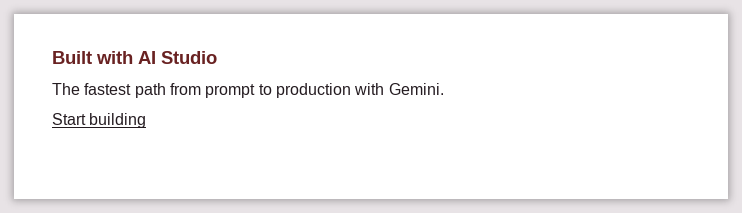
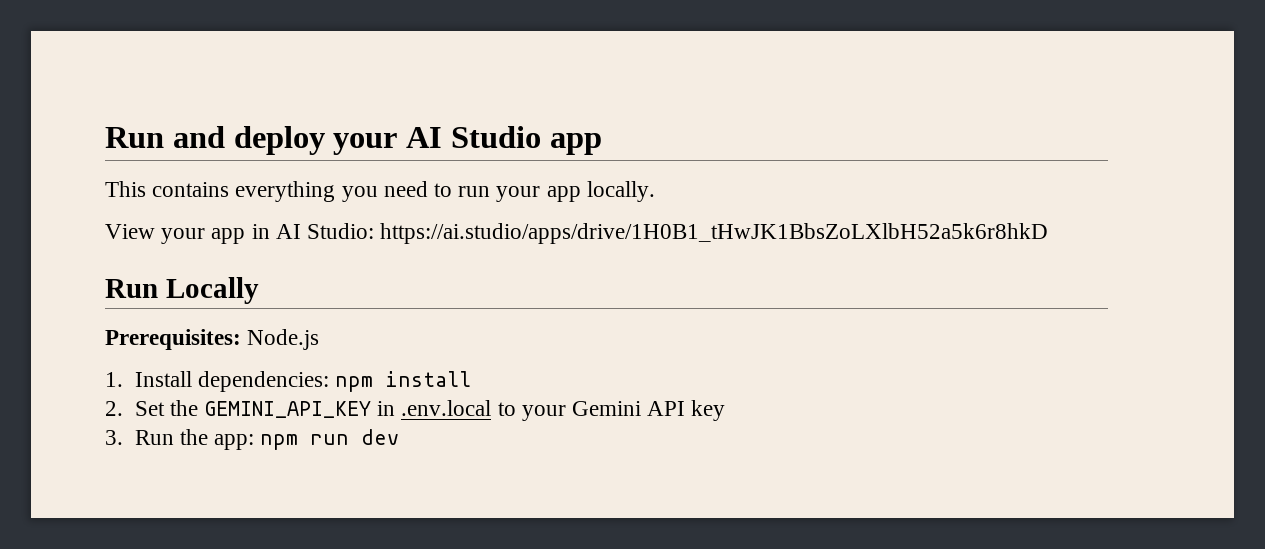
- Built with AI Studio
- The fastest path from prompt to production with Gemini.
- Start building
+ Run and deploy your AI Studio app
+ This contains everything you need to run your app locally.
+ View your app in AI Studio: https://ai.studio/apps/drive/1H0B1_tHwJK1BbsZoLXlbH52a5k6r8hkD
+ Run Locally
+ Prerequisites: Node.js
+ 1. Install dependencies: npm install
+ 2. Set the GEMINI_API_KEY in .env.local to your Gemini API key
+ 3. Run the app: npm run dev

